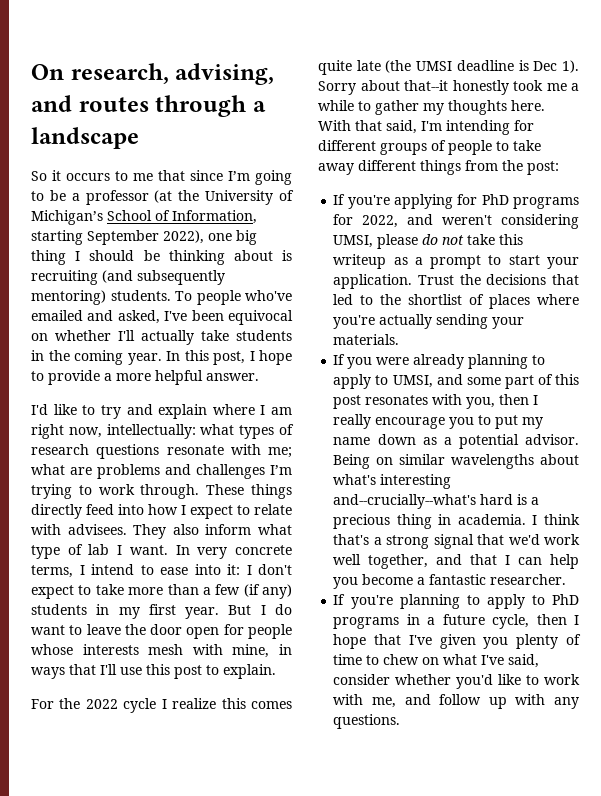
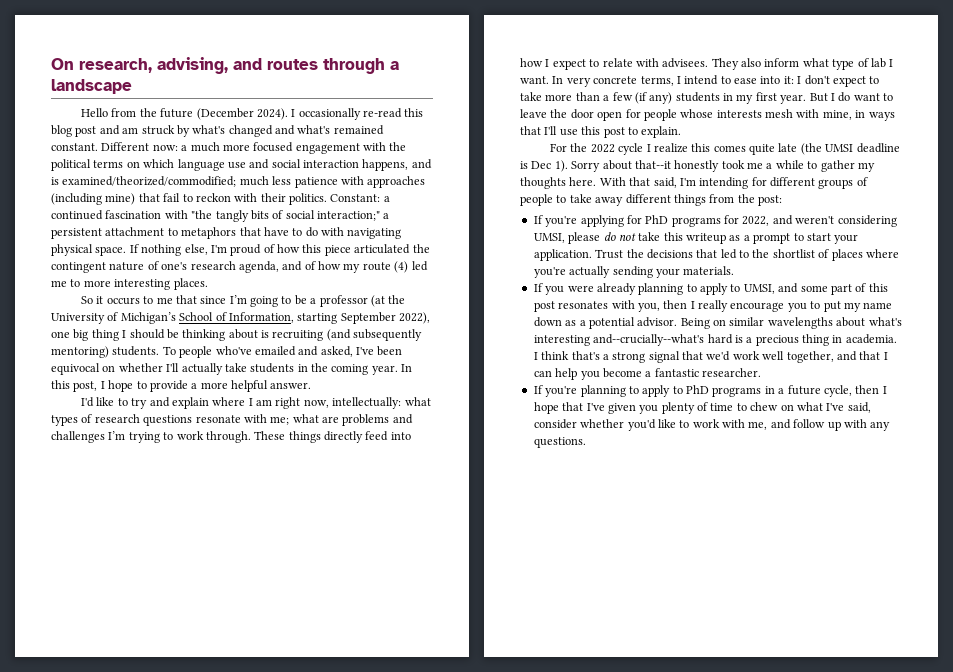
+ Hello from the future (December 2024). I occasionally re-read this blog post and am struck by what's changed and what's remained constant. Different now: a much more focused engagement with the political terms on which language use and social interaction happens, and is examined/theorized/commodified; much less patience with approaches (including mine) that fail to reckon with their politics. Constant: a continued fascination with "the tangly bits of social interaction;" a persistent attachment to metaphors that have to do with navigating physical space. If nothing else, I'm proud of how this piece articulated the contingent nature of one's research agenda, and of how my route (4) led me to more interesting places.

